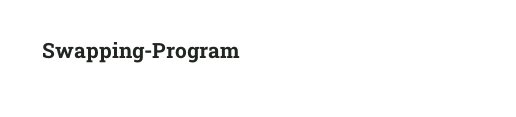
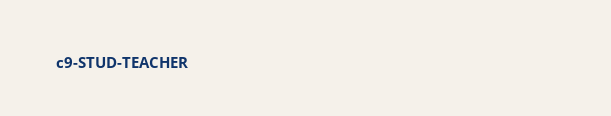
- Swapping-Program
+ c9-STUD-TEACHER

